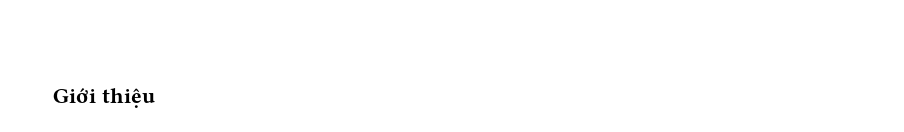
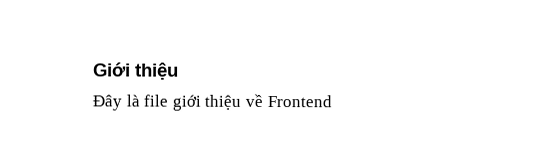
+ Đây là file giới thiệu về Frontend

